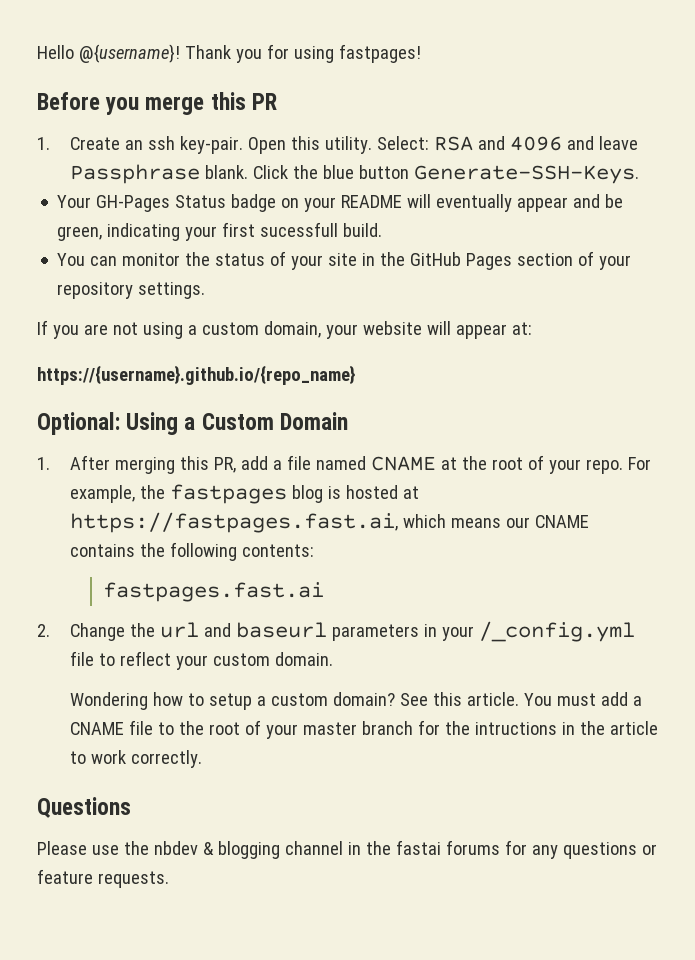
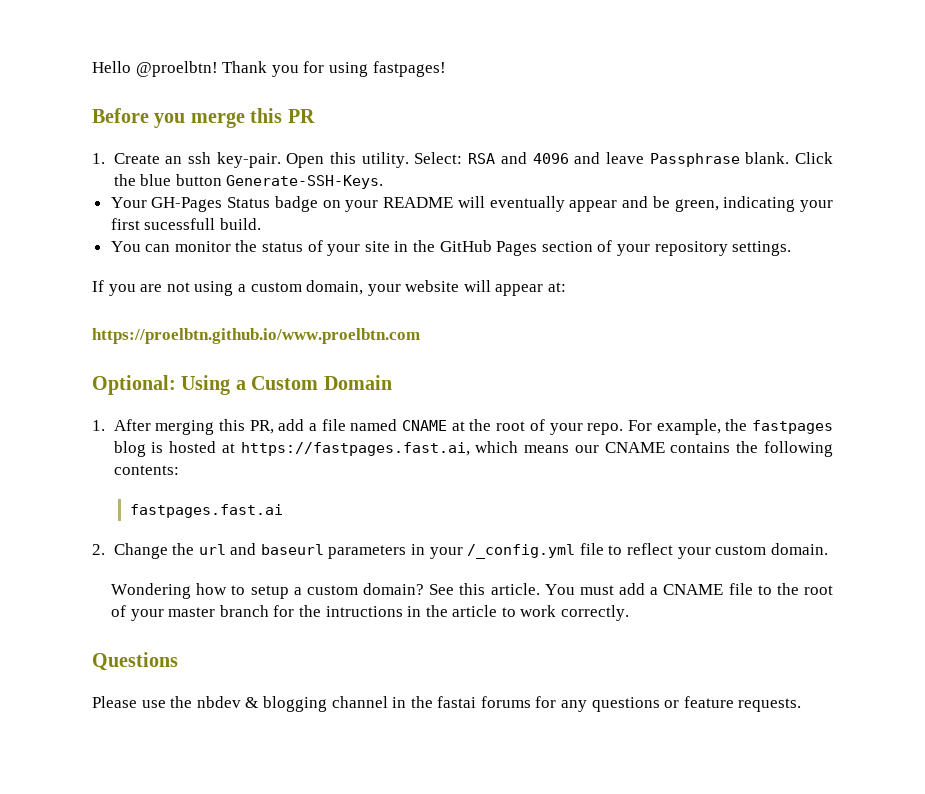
- Hello @{username}!
+ Hello @proelbtn!
- https://{username}.github.io/{repo_name}
+ https://proelbtn.github.io/www.proelbtn.com

